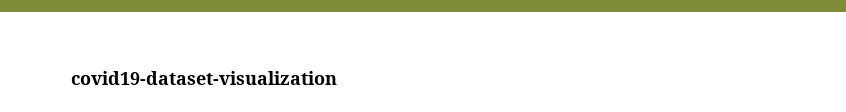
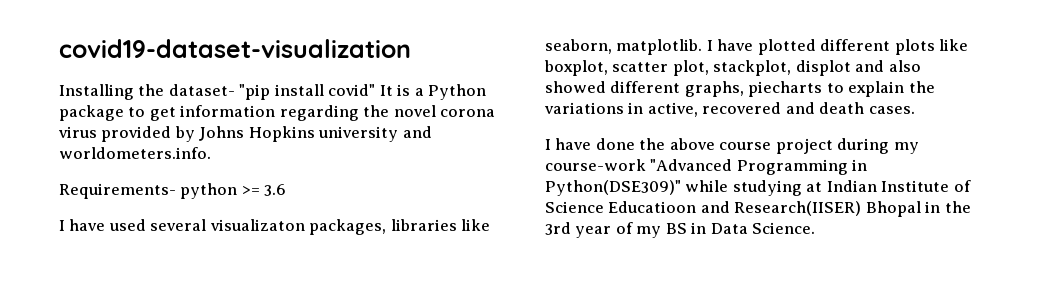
+ Installing the dataset- "pip install covid" It is a Python package to get information regarding the novel corona virus provided by Johns Hopkins university and worldometers.info.
+ Requirements- python >= 3.6
+ I have used several visualizaton packages, libraries like seaborn, matplotlib. I have plotted different plots like boxplot, scatter plot, stackplot, displot and also showed different graphs, piecharts to explain the variations in active, recovered and death cases.
+ I have done the above course project during my course-work "Advanced Programming in Python(DSE309)" while studying at Indian Institute of Science Educatioon and Research(IISER) Bhopal in the 3rd year of my BS in Data Science.

